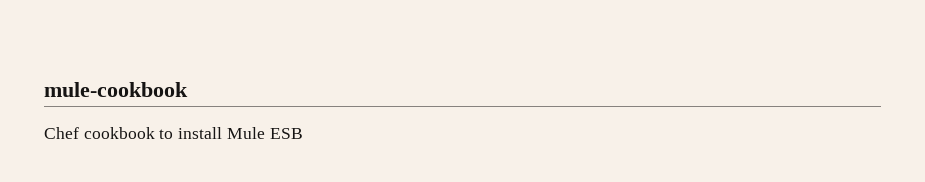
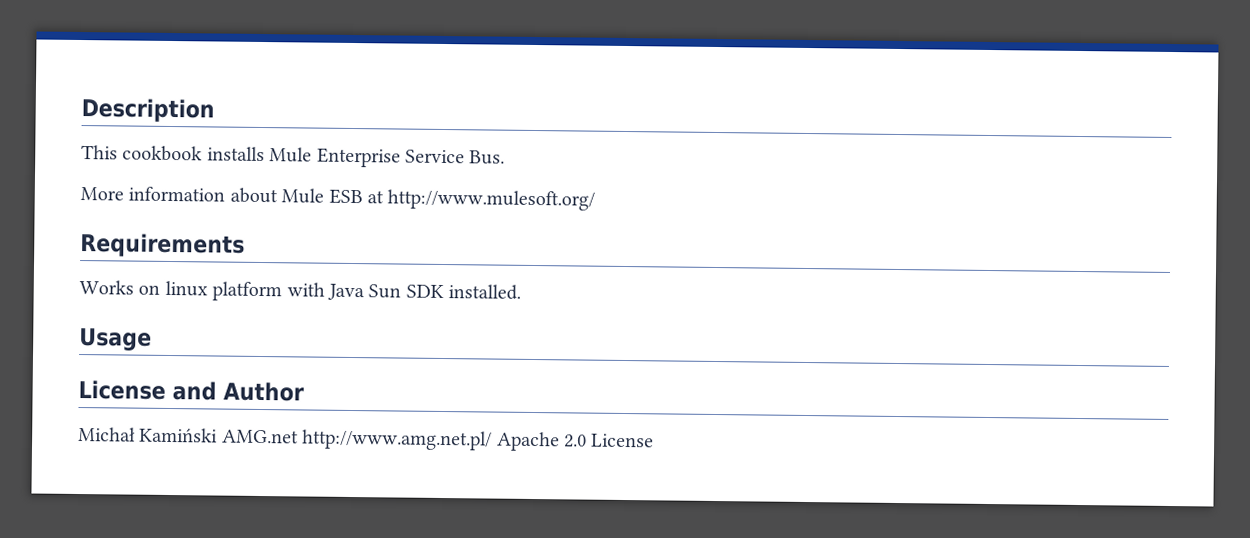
- mule-cookbook
- Chef cookbook to install Mule ESB
+ Description
+ This cookbook installs Mule Enterprise Service Bus.
+ More information about Mule ESB at http://www.mulesoft.org/
+ Requirements
+ Works on linux platform with Java Sun SDK installed.
+ Usage
+ License and Author
+ Michał Kamiński AMG.net http://www.amg.net.pl/ Apache 2.0 License

